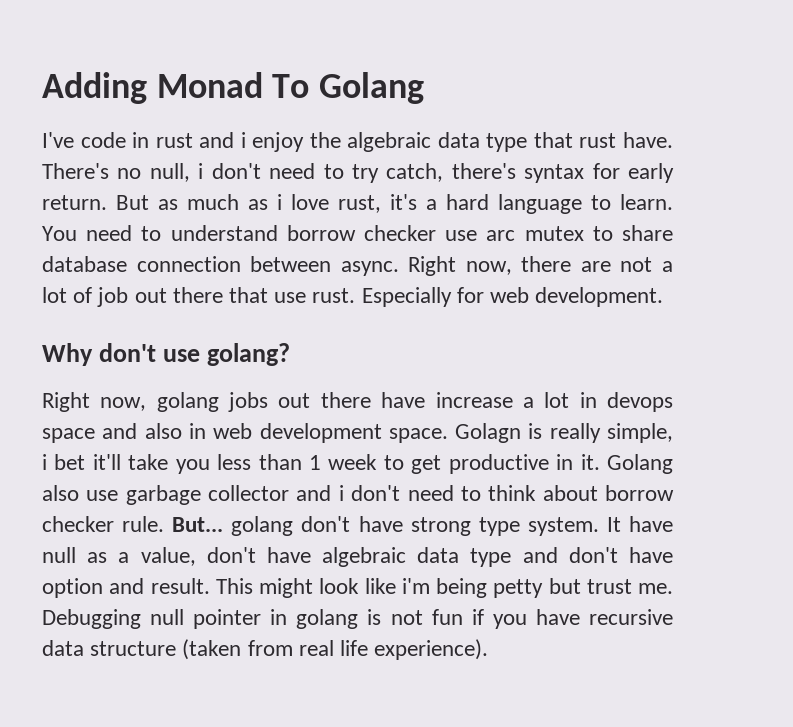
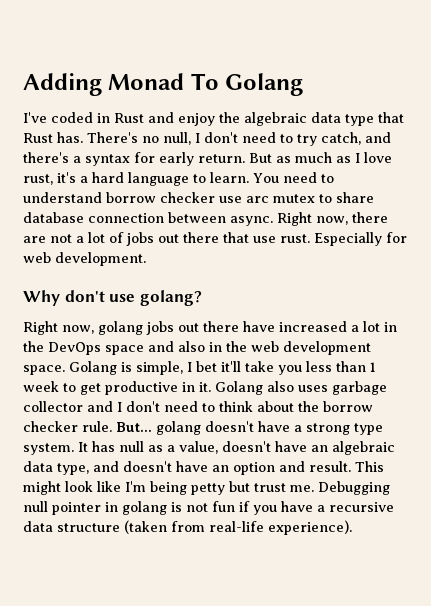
- I've code in rust and i enjoy the algebraic data type that rust have.
+ I've coded in Rust and enjoy the algebraic data type that Rust has.
- There's no null, i don't need to try catch, there's syntax for early return.
+ There's no null, I don't need to try catch, and there's a syntax for early return.
- But as much as i love rust, it's a hard language to learn.
+ But as much as I love rust, it's a hard language to learn.
- Right now, there are not a lot of job out there that use rust.
+ Right now, there are not a lot of jobs out there that use rust.
- Right now, golang jobs out there have increase a lot in devops space and also in web development space.
+ Right now, golang jobs out there have increased a lot in the DevOps space and also in the web development space.
- Golagn is really simple, i bet it'll take you less than 1 week to get productive in it.
+ Golang is simple, I bet it'll take you less than 1 week to get productive in it.
- Golang also use garbage collector and i don't need to think about borrow checker rule.
+ Golang also uses garbage collector and I don't need to think about the borrow checker rule.
- But... golang don't have strong type system.
+ But... golang doesn't have a strong type system.
- It have null as a value, don't have algebraic data type and don't have option and result.
+ It has null as a value, doesn't have an algebraic data type, and doesn't have an option and result.
- This might look like i'm being petty but trust me.
+ This might look like I'm being petty but trust me.
- Debugging null pointer in golang is not fun if you have recursive data structure (taken from real life experience).
+ Debugging null pointer in golang is not fun if you have a recursive data structure (taken from real-life experience).

